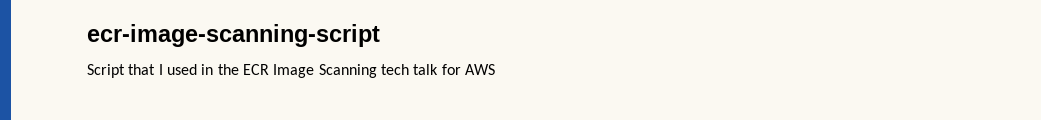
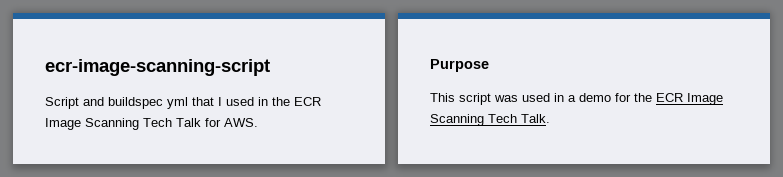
- Script that I used in the ECR Image Scanning tech talk for AWS
+ Script and buildspec yml that I used in the ECR Image Scanning Tech Talk for AWS.
+ Purpose
+ This script was used in a demo for the ECR Image Scanning Tech Talk.

